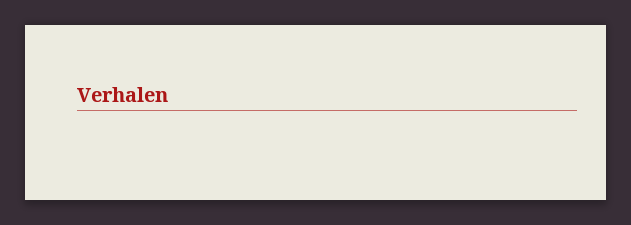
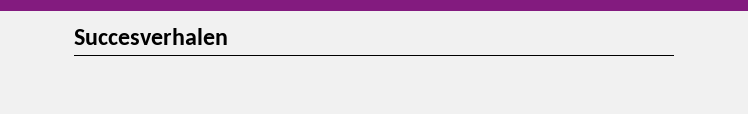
- Verhalen
+ Succesverhalen

